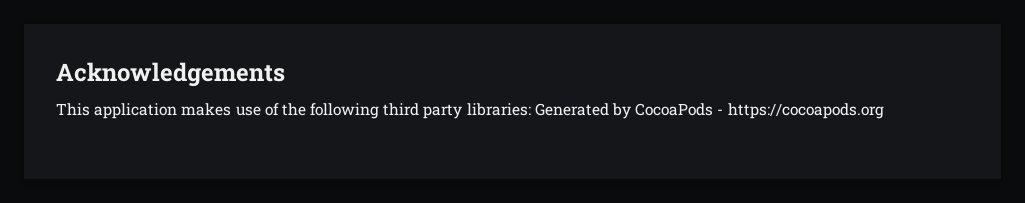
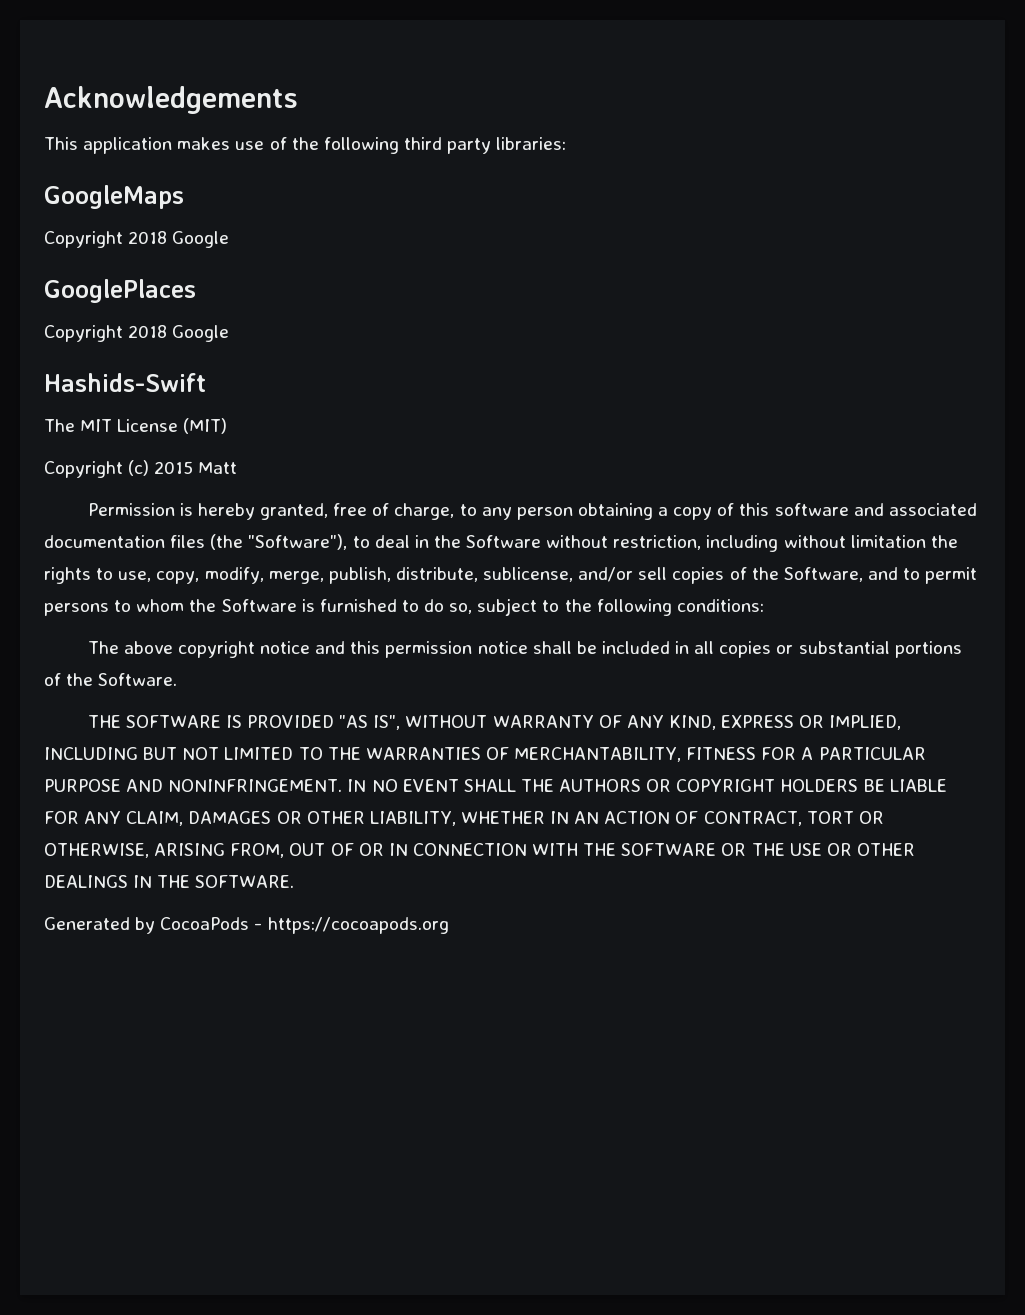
- This application makes use of the following third party libraries: Generated by CocoaPods - https://cocoapods.org
+ This application makes use of the following third party libraries:
+ GoogleMaps
+ Copyright 2018 Google
+ GooglePlaces
+ Copyright 2018 Google
+ Hashids-Swift
+ The MIT License (MIT)
+ Copyright (c) 2015 Matt
+ Permission is hereby granted, free of charge, to any person obtaining a copy of this software and associated documentation files (the "Software"), to deal in the Software without restriction, including without limitation the rights to use, copy, modify, merge, publish, distribute, sublicense, and/or sell copies of the Software, and to permit persons to whom the Software is furnished to do so, subject to the following conditions:
+ The above copyright notice and this permission notice shall be included in all copies or substantial portions of the Software.
+ THE SOFTWARE IS PROVIDED "AS IS", WITHOUT WARRANTY OF ANY KIND, EXPRESS OR IMPLIED, INCLUDING BUT NOT LIMITED TO THE WARRANTIES OF MERCHANTABILITY, FITNESS FOR A PARTICULAR PURPOSE AND NONINFRINGEMENT. IN NO EVENT SHALL THE AUTHORS OR COPYRIGHT HOLDERS BE LIABLE FOR ANY CLAIM, DAMAGES OR OTHER LIABILITY, WHETHER IN AN ACTION OF CONTRACT, TORT OR OTHERWISE, ARISING FROM, OUT OF OR IN CONNECTION WITH THE SOFTWARE OR THE USE OR OTHER DEALINGS IN THE SOFTWARE.
+ Generated by CocoaPods - https://cocoapods.org

